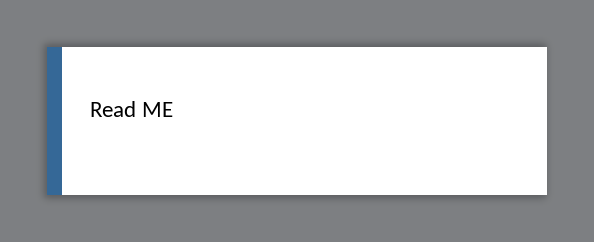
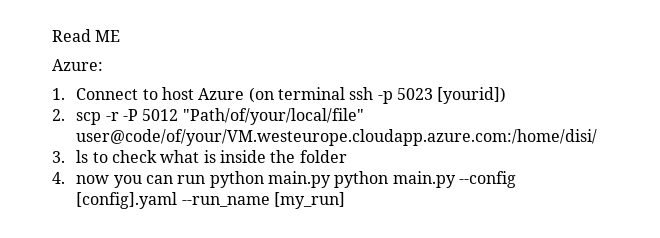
+ Azure:
+ 1. Connect to host Azure (on terminal ssh -p 5023 [yourid])
+ 2. scp -r -P 5012 "Path/of/your/local/file" user@code/of/your/VM.westeurope.cloudapp.azure.com:/home/disi/
+ 3. ls to check what is inside the folder
+ 4. now you can run python main.py python main.py --config [config].yaml --run_name [my_run]

